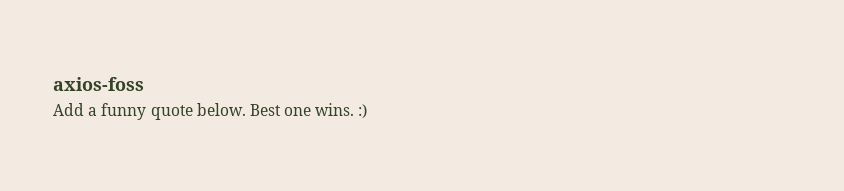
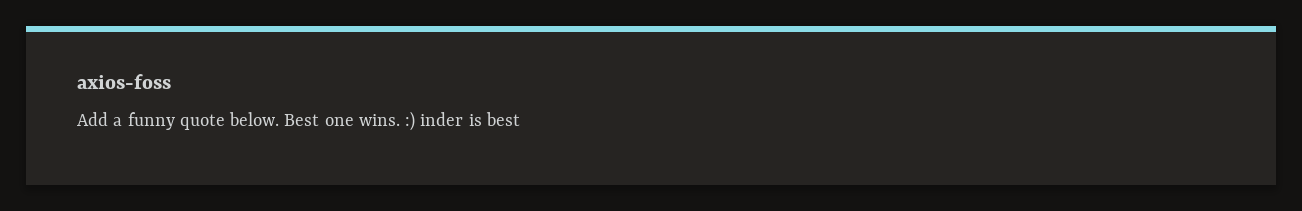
- Best one wins. :)
+ Best one wins. :) inder is best

